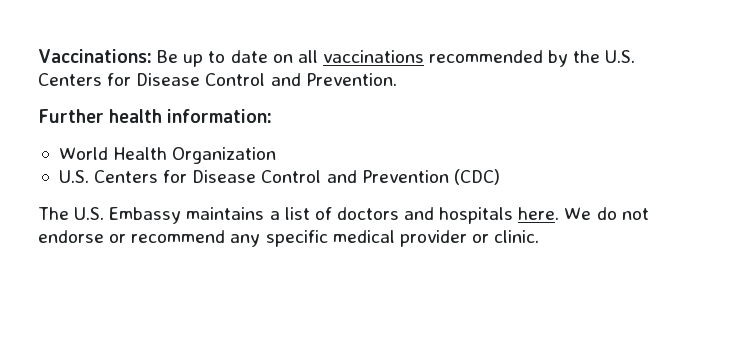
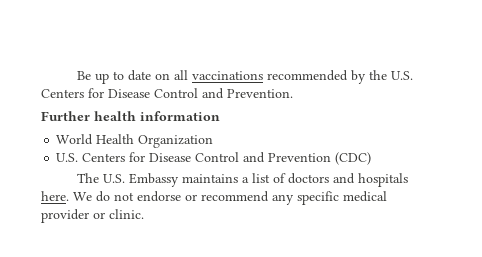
- Vaccinations: Be up to date on all vaccinations recommended by the U.S. Centers for Disease Control and Prevention.
+ Be up to date on all vaccinations recommended by the U.S. Centers for Disease Control and Prevention.
- Further health information:
+ Further health information

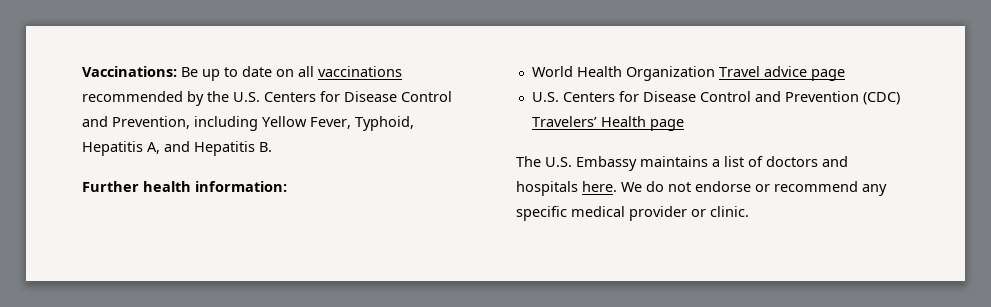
- Be up to date on all vaccinations recommended by the U.S. Centers for Disease Control and Prevention.
+ Vaccinations: Be up to date on all vaccinations recommended by the U.S. Centers for Disease Control and Prevention, including Yellow Fever, Typhoid, Hepatitis A, and Hepatitis B.
- Further health information
+ Further health information:
- World Health Organization
+ World Health Organization Travel advice page
- U.S. Centers for Disease Control and Prevention (CDC)
+ U.S. Centers for Disease Control and Prevention (CDC) Travelers’ Health page

